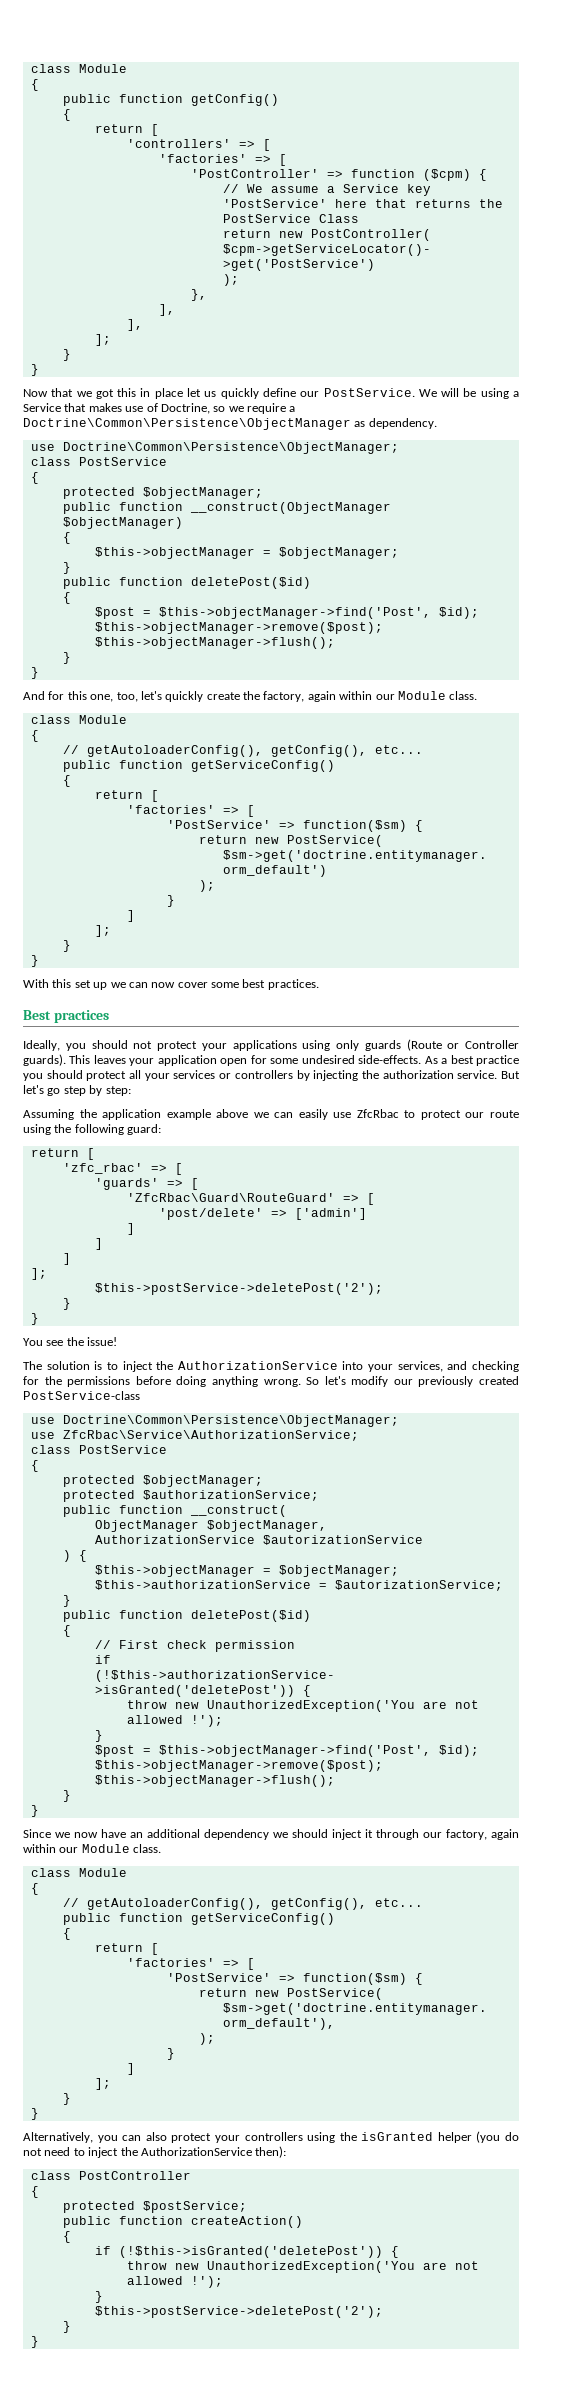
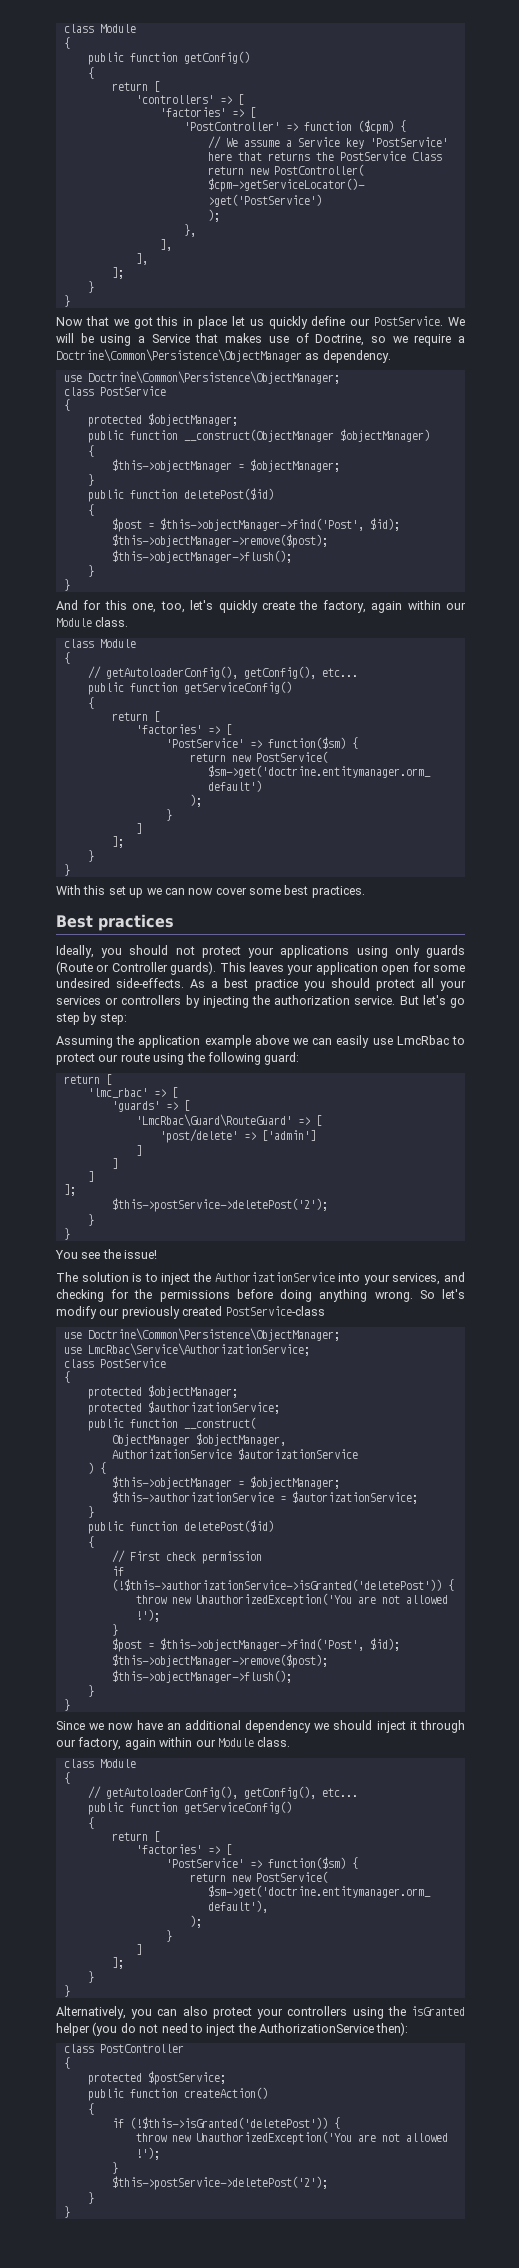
- Assuming the application example above we can easily use ZfcRbac to protect our route using the following guard:
+ Assuming the application example above we can easily use LmcRbac to protect our route using the following guard:
- 'zfc_rbac' => [
+ 'lmc_rbac' => [
- 'ZfcRbac\Guard\RouteGuard' => [
+ 'LmcRbac\Guard\RouteGuard' => [
- use ZfcRbac\Service\AuthorizationService;
+ use LmcRbac\Service\AuthorizationService;

